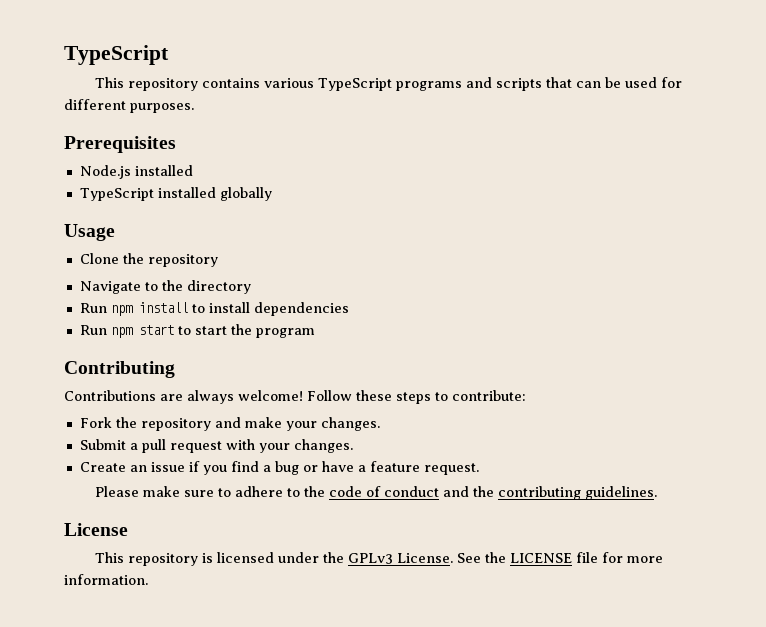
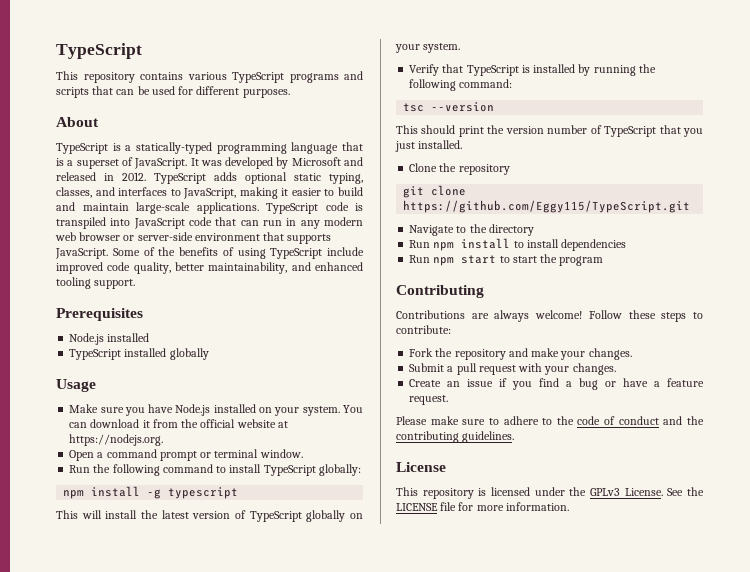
+ About
+ TypeScript is a statically-typed programming language that is a superset of JavaScript. It was developed by Microsoft and released in 2012. TypeScript adds optional static typing, classes, and interfaces to JavaScript, making it easier to build and maintain large-scale applications. TypeScript code is transpiled into JavaScript code that can run in any modern web browser or server-side environment that supports JavaScript. Some of the benefits of using TypeScript include improved code quality, better maintainability, and enhanced tooling support.
+ Make sure you have Node.js installed on your system. You can download it from the official website at https://nodejs.org.
+ Open a command prompt or terminal window.
+ Run the following command to install TypeScript globally:
+ npm install -g typescript
+ This will install the latest version of TypeScript globally on your system.
+ Verify that TypeScript is installed by running the following command:
+ tsc --version
+ This should print the version number of TypeScript that you just installed.
+ git clone https://github.com/Eggy115/TypeScript.git

